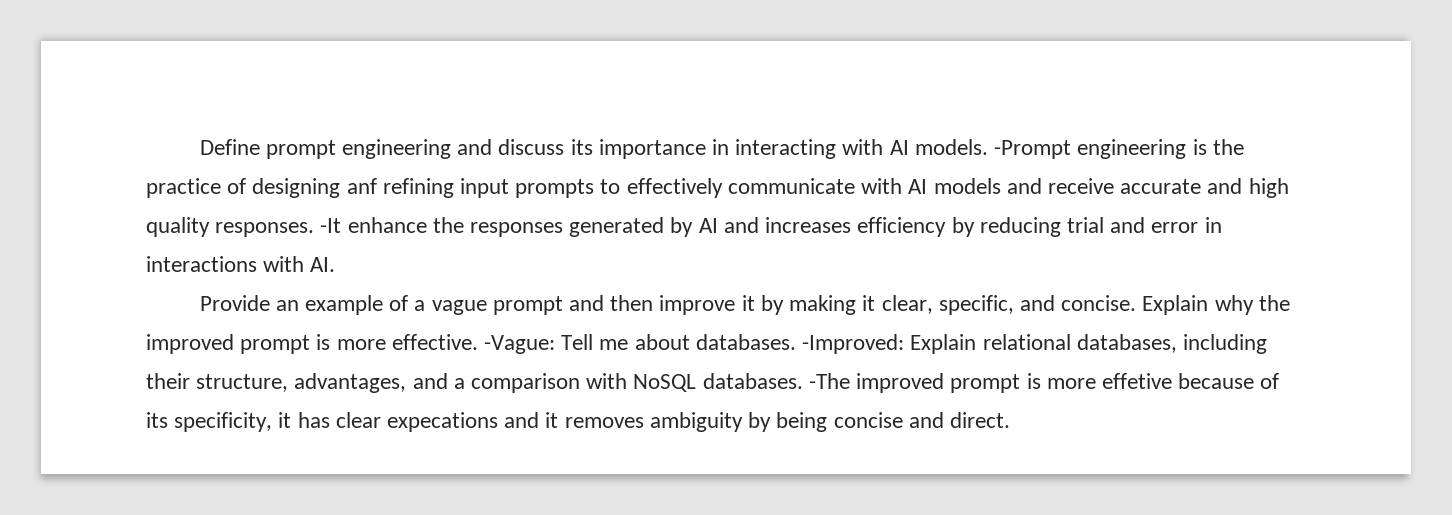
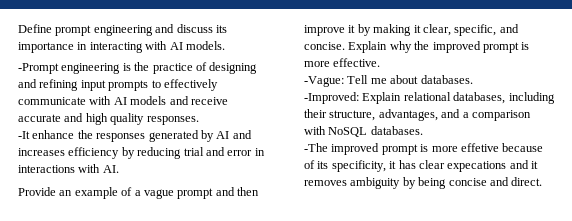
- Define prompt engineering and discuss its importance in interacting with AI models. -Prompt engineering is the practice of designing anf refining input prompts to effectively communicate with AI models and receive accurate and high quality responses. -It enhance the responses generated by AI and increases efficiency by reducing trial and error in interactions with AI.
+ Define prompt engineering and discuss its importance in interacting with AI models.
+ -Prompt engineering is the practice of designing and refining input prompts to effectively communicate with AI models and receive accurate and high quality responses.
+ -It enhance the responses generated by AI and increases efficiency by reducing trial and error in interactions with AI.
- Explain why the improved prompt is more effective. -Vague: Tell me about databases. -Improved: Explain relational databases, including their structure, advantages, and a comparison with NoSQL databases. -The improved prompt is more effetive because of its specificity, it has clear expecations and it removes ambiguity by being concise and direct.
+ Explain why the improved prompt is more effective.
+ -Vague: Tell me about databases.
+ -Improved: Explain relational databases, including their structure, advantages, and a comparison with NoSQL databases.
+ -The improved prompt is more effetive because of its specificity, it has clear expecations and it removes ambiguity by being concise and direct.

